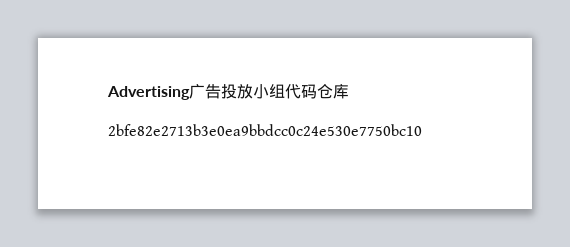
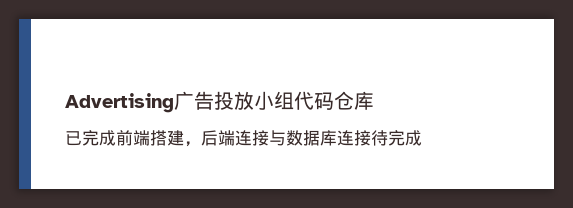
- 2bfe82e2713b3e0ea9bbdcc0c24e530e7750bc10
+ 已完成前端搭建，后端连接与数据库连接待完成

